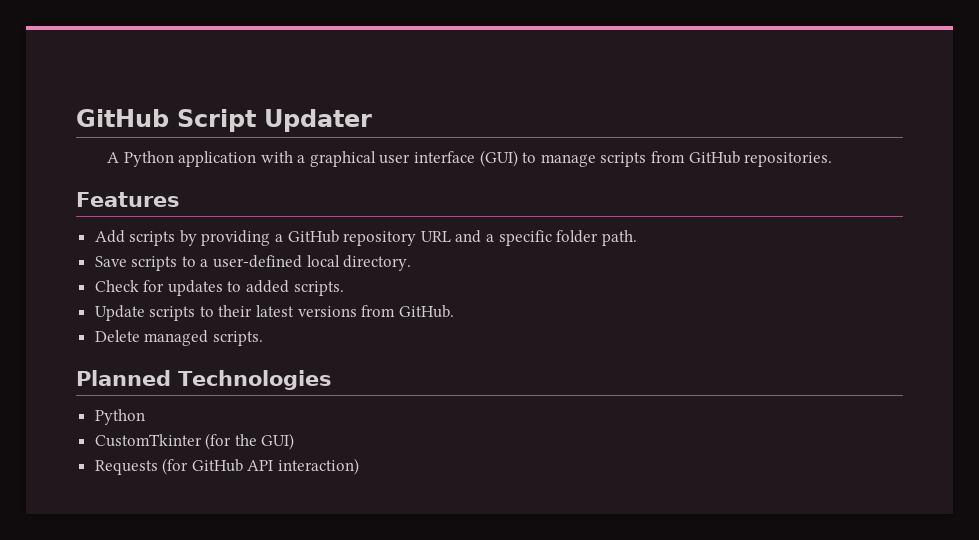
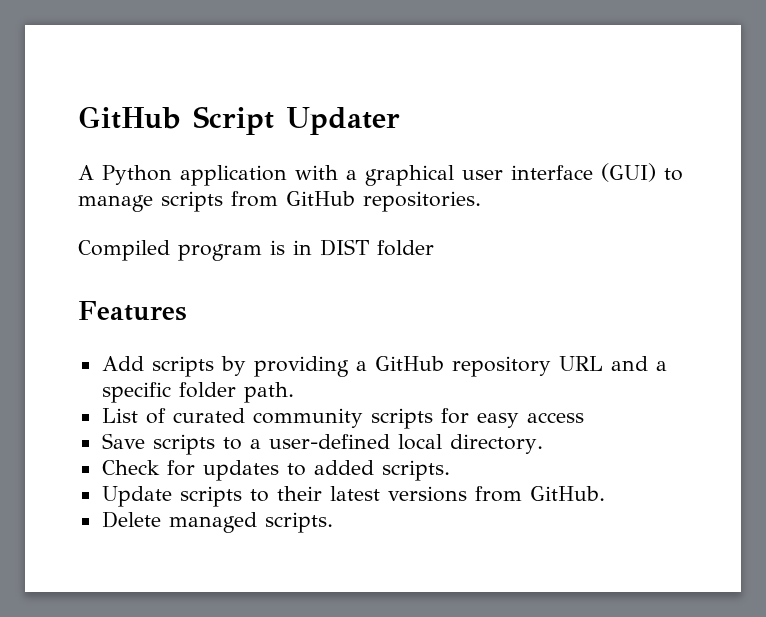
+ Compiled program is in DIST folder
+ List of curated community scripts for easy access
- Planned Technologies
- Python
- CustomTkinter (for the GUI)
- Requests (for GitHub API interaction)

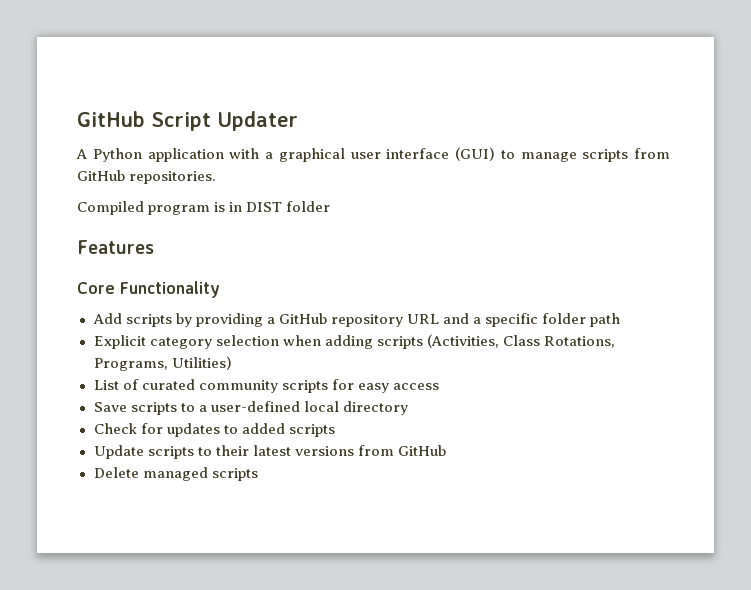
+ Core Functionality
- Add scripts by providing a GitHub repository URL and a specific folder path.
+ Add scripts by providing a GitHub repository URL and a specific folder path
+ Explicit category selection when adding scripts (Activities, Class Rotations, Programs, Utilities)
- Save scripts to a user-defined local directory.
+ Save scripts to a user-defined local directory
- Check for updates to added scripts.
+ Check for updates to added scripts
- Update scripts to their latest versions from GitHub.
+ Update scripts to their latest versions from GitHub
- Delete managed scripts.
+ Delete managed scripts

